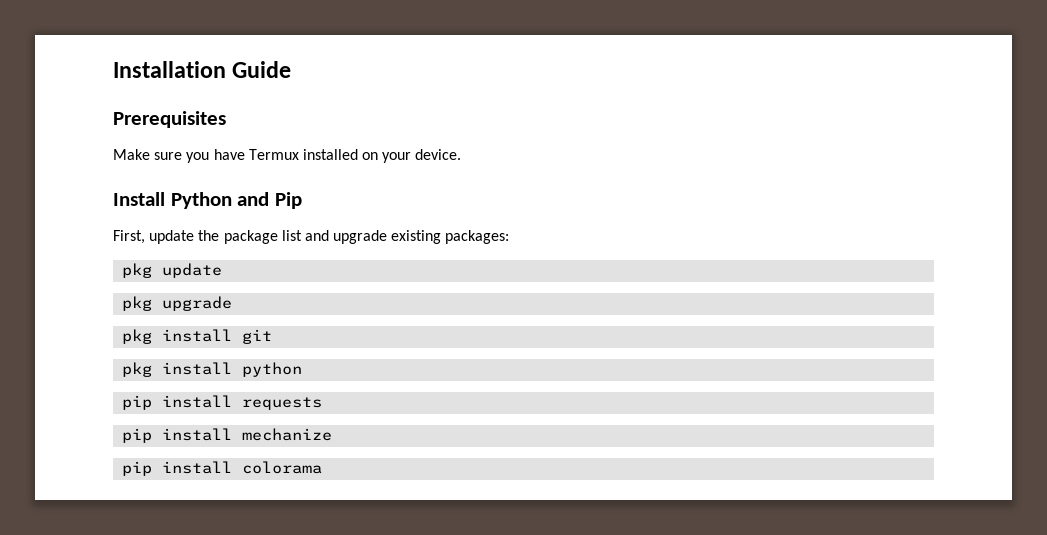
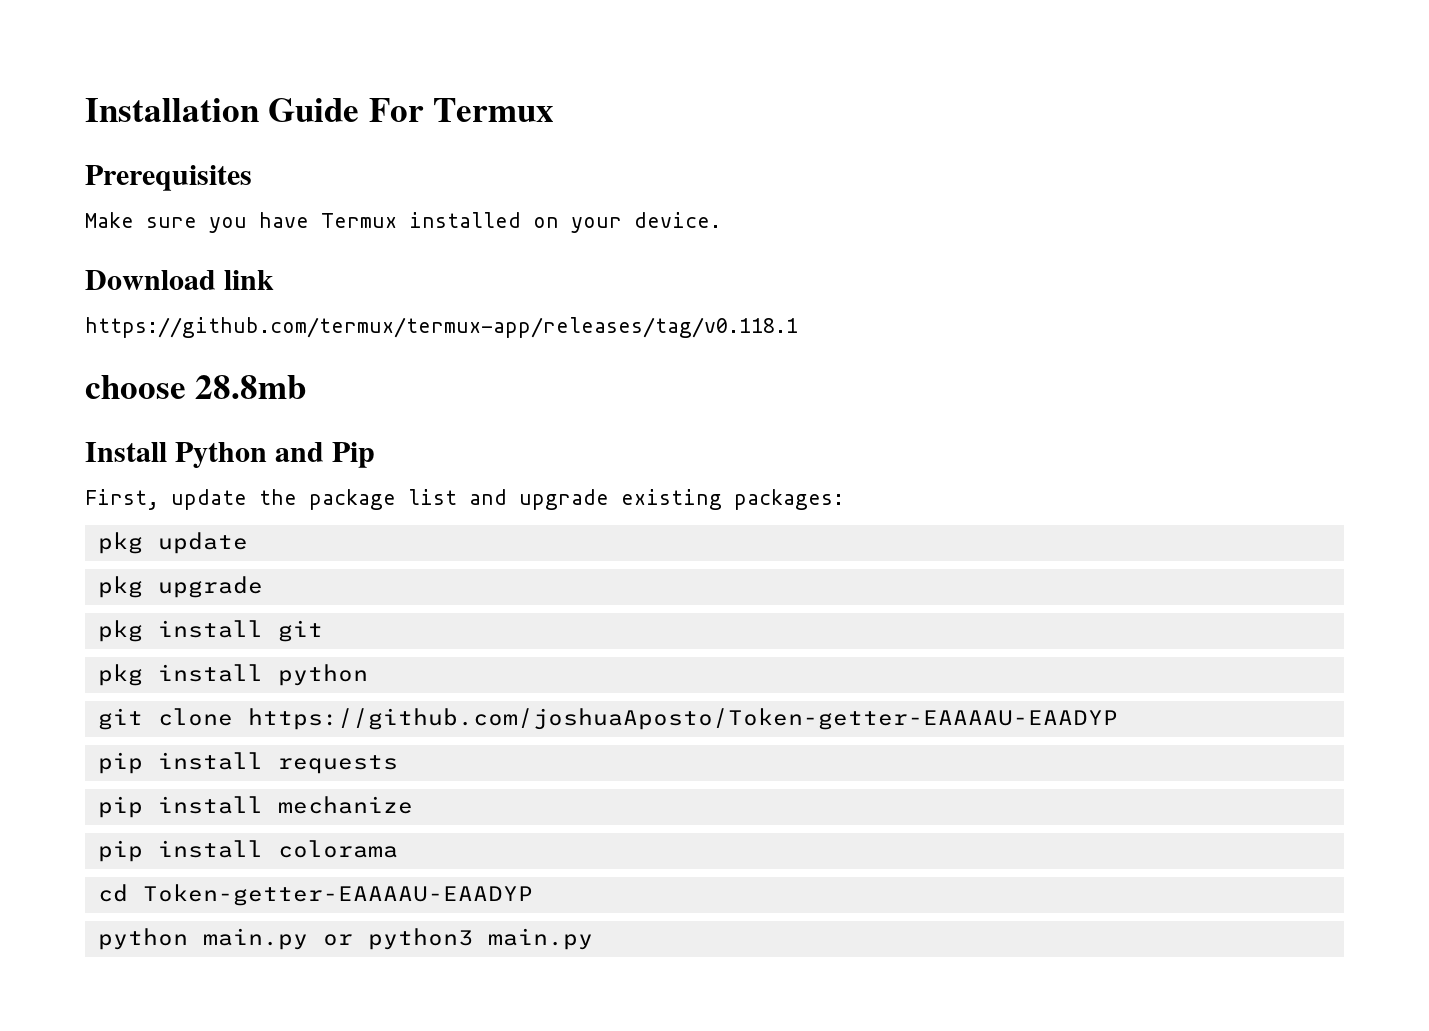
- Installation Guide
+ Installation Guide For Termux
+ Download link
+ https://github.com/termux/termux-app/releases/tag/v0.118.1
+ choose 28.8mb
+ git clone https://github.com/joshuaAposto/Token-getter-EAAAAU-EAADYP
+ cd Token-getter-EAAAAU-EAADYP
+ python main.py or python3 main.py

